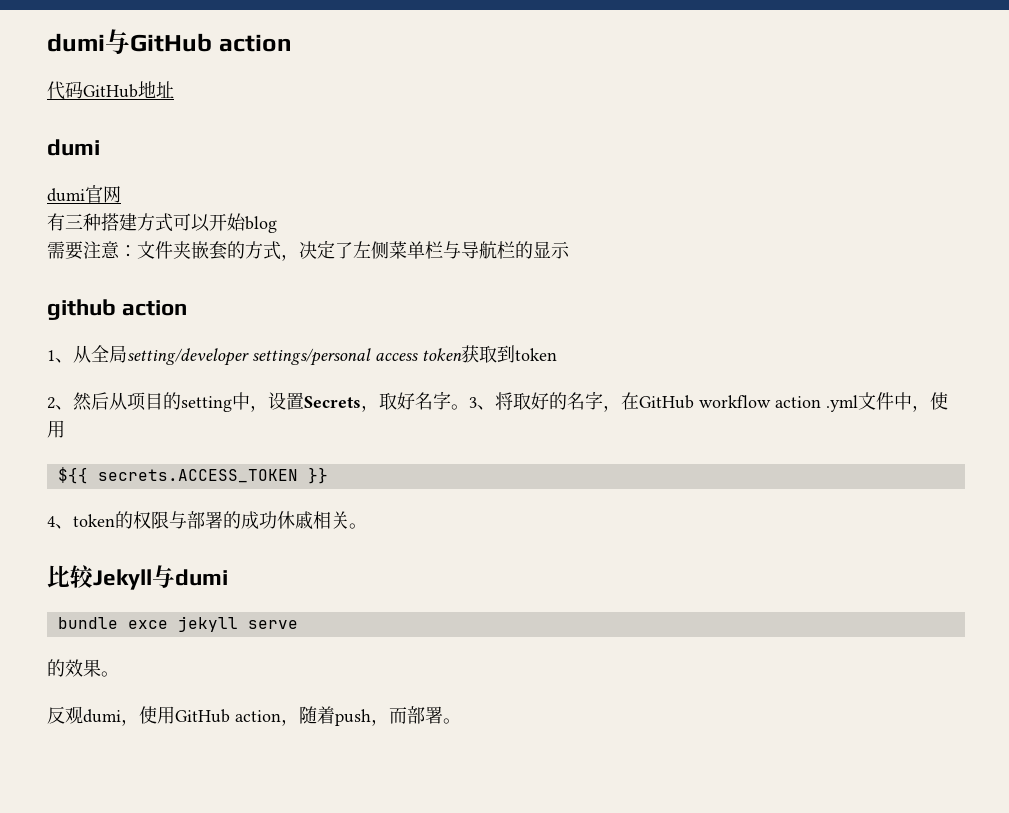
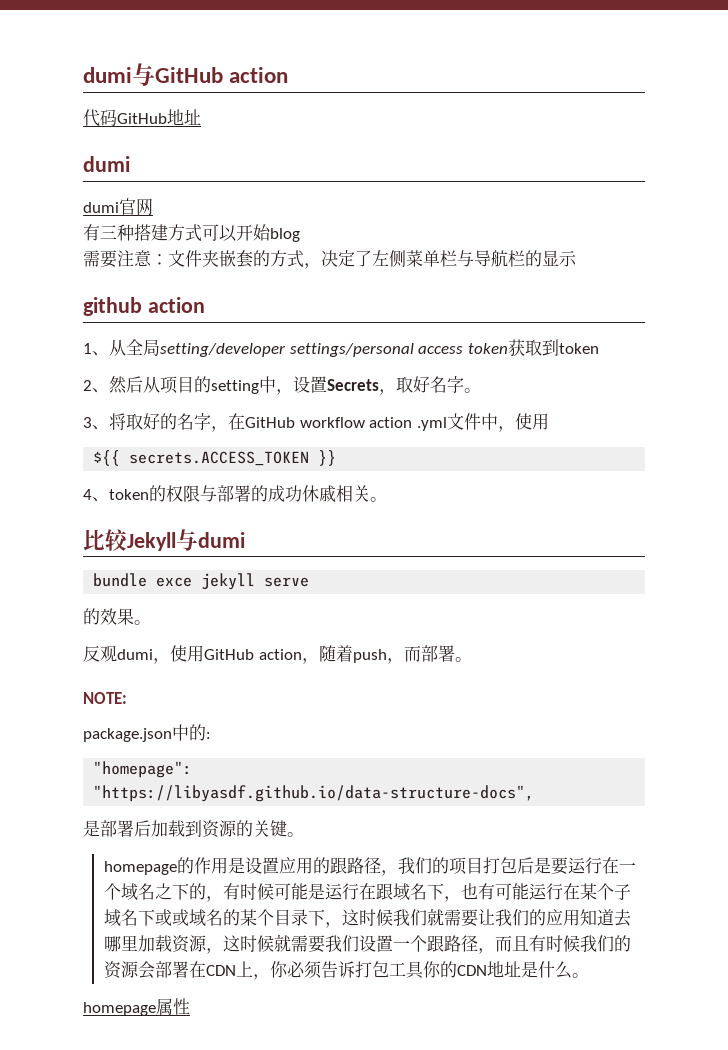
- 2、然后从项目的setting中，设置Secrets，取好名字。3、将取好的名字，在GitHub workflow action .yml文件中，使用
+ 2、然后从项目的setting中，设置Secrets，取好名字。
+ 3、将取好的名字，在GitHub workflow action .yml文件中，使用
+ NOTE:
+ package.json中的:
+ "homepage": "https://libyasdf.github.io/data-structure-docs",
+ 是部署后加载到资源的关键。
+ homepage的作用是设置应用的跟路径，我们的项目打包后是要运行在一个域名之下的，有时候可能是运行在跟域名下，也有可能运行在某个子域名下或或域名的某个目录下，这时候我们就需要让我们的应用知道去哪里加载资源，这时候就需要我们设置一个跟路径，而且有时候我们的资源会部署在CDN上，你必须告诉打包工具你的CDN地址是什么。
+ homepage属性

